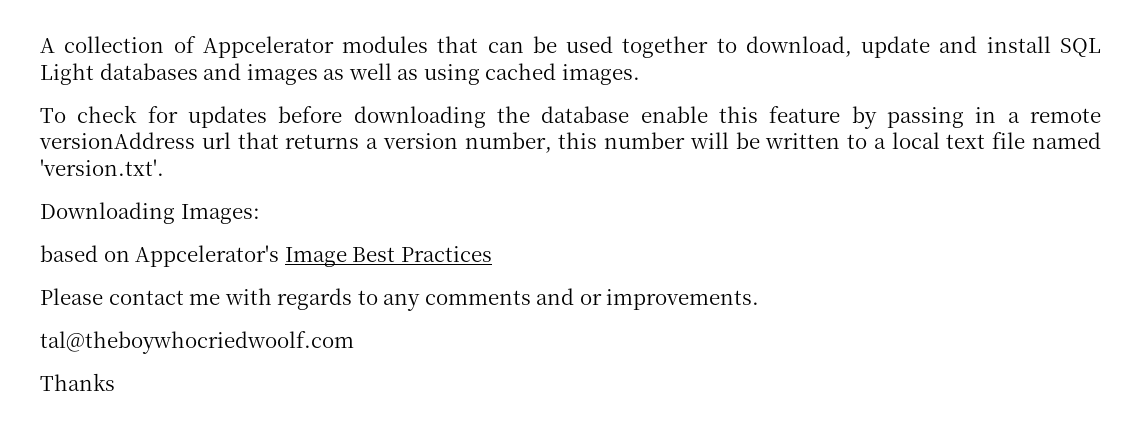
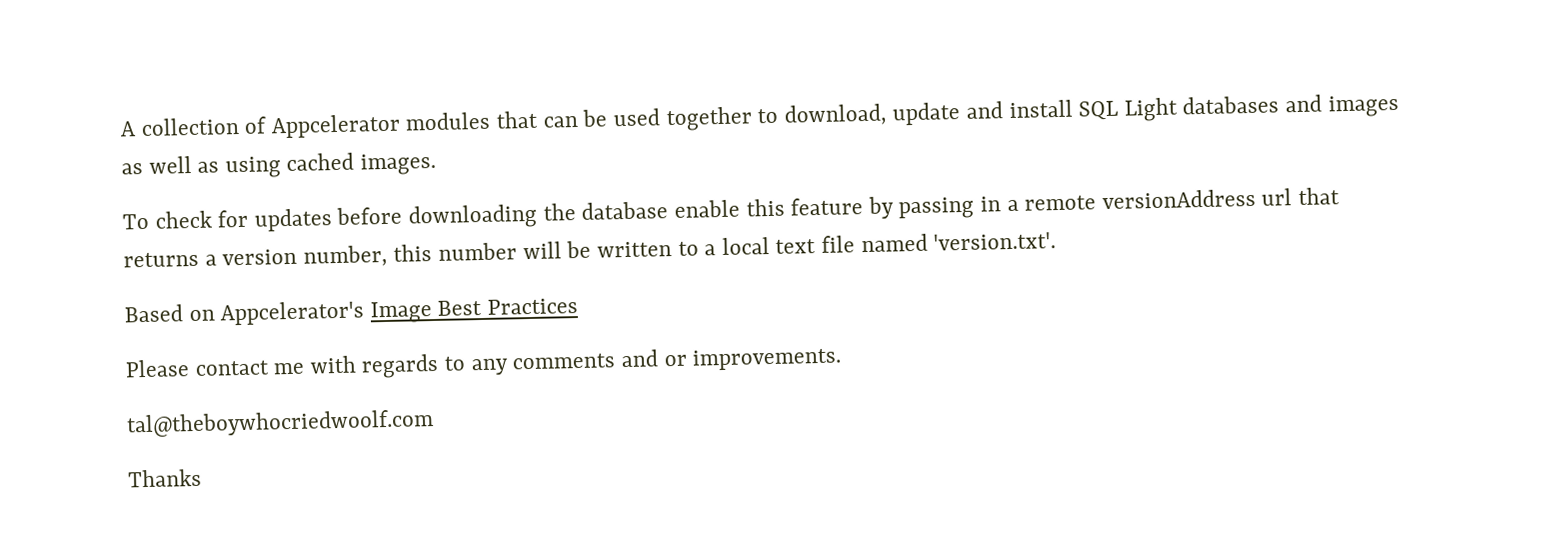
- Downloading Images:
- based on Appcelerator's Image Best Practices
+ Based on Appcelerator's Image Best Practices

